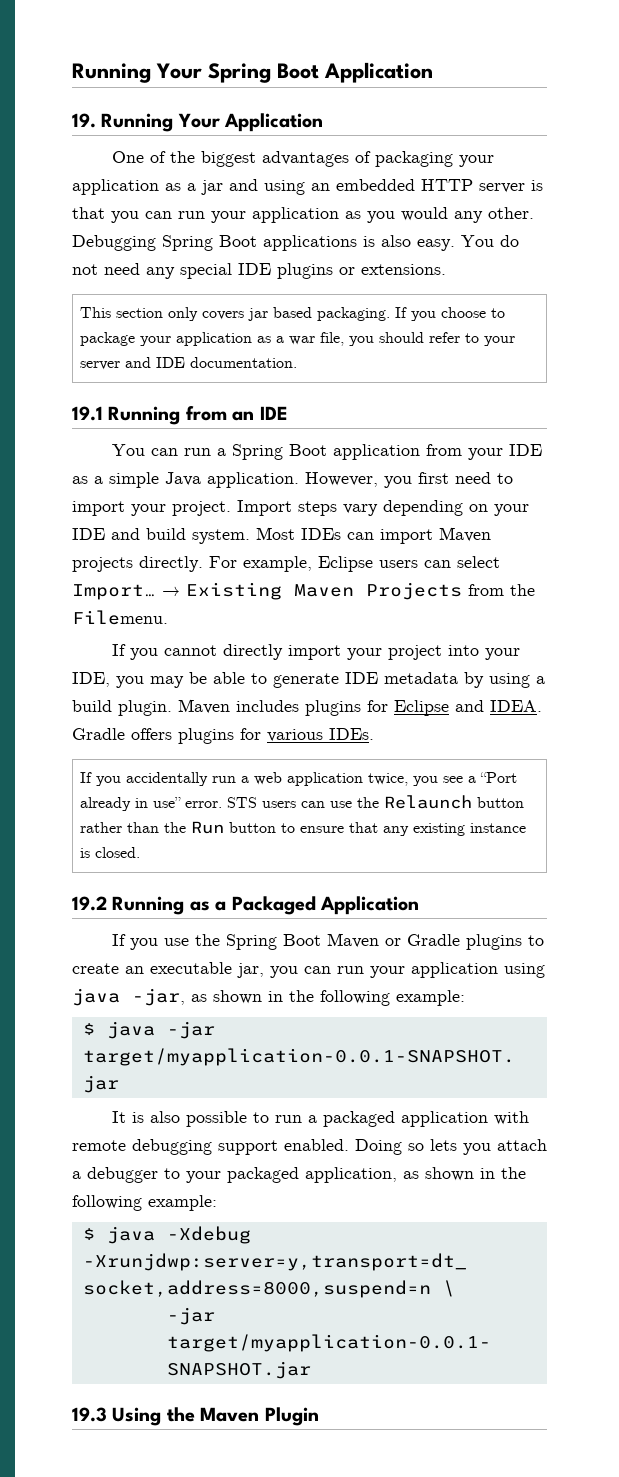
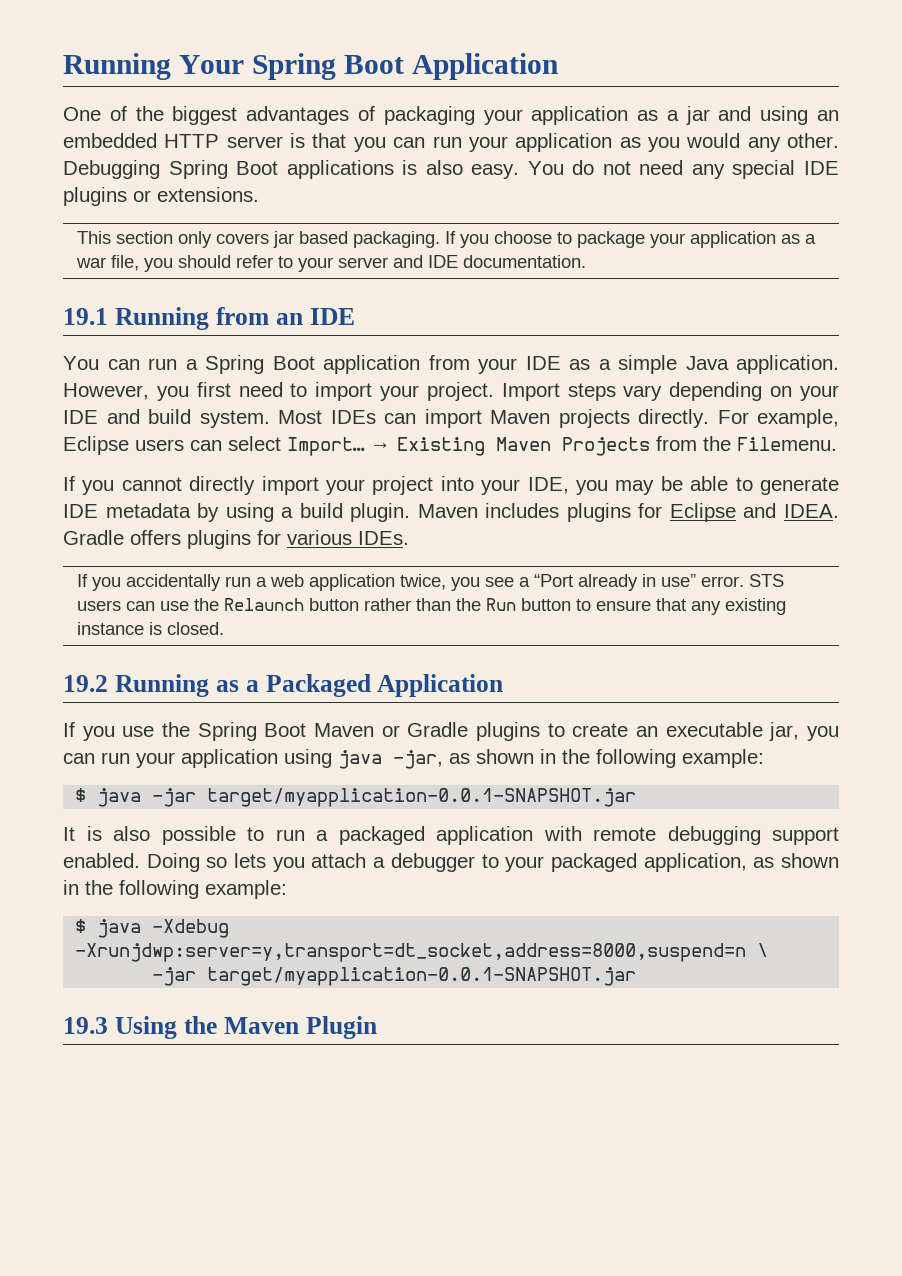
- 19. Running Your Application

